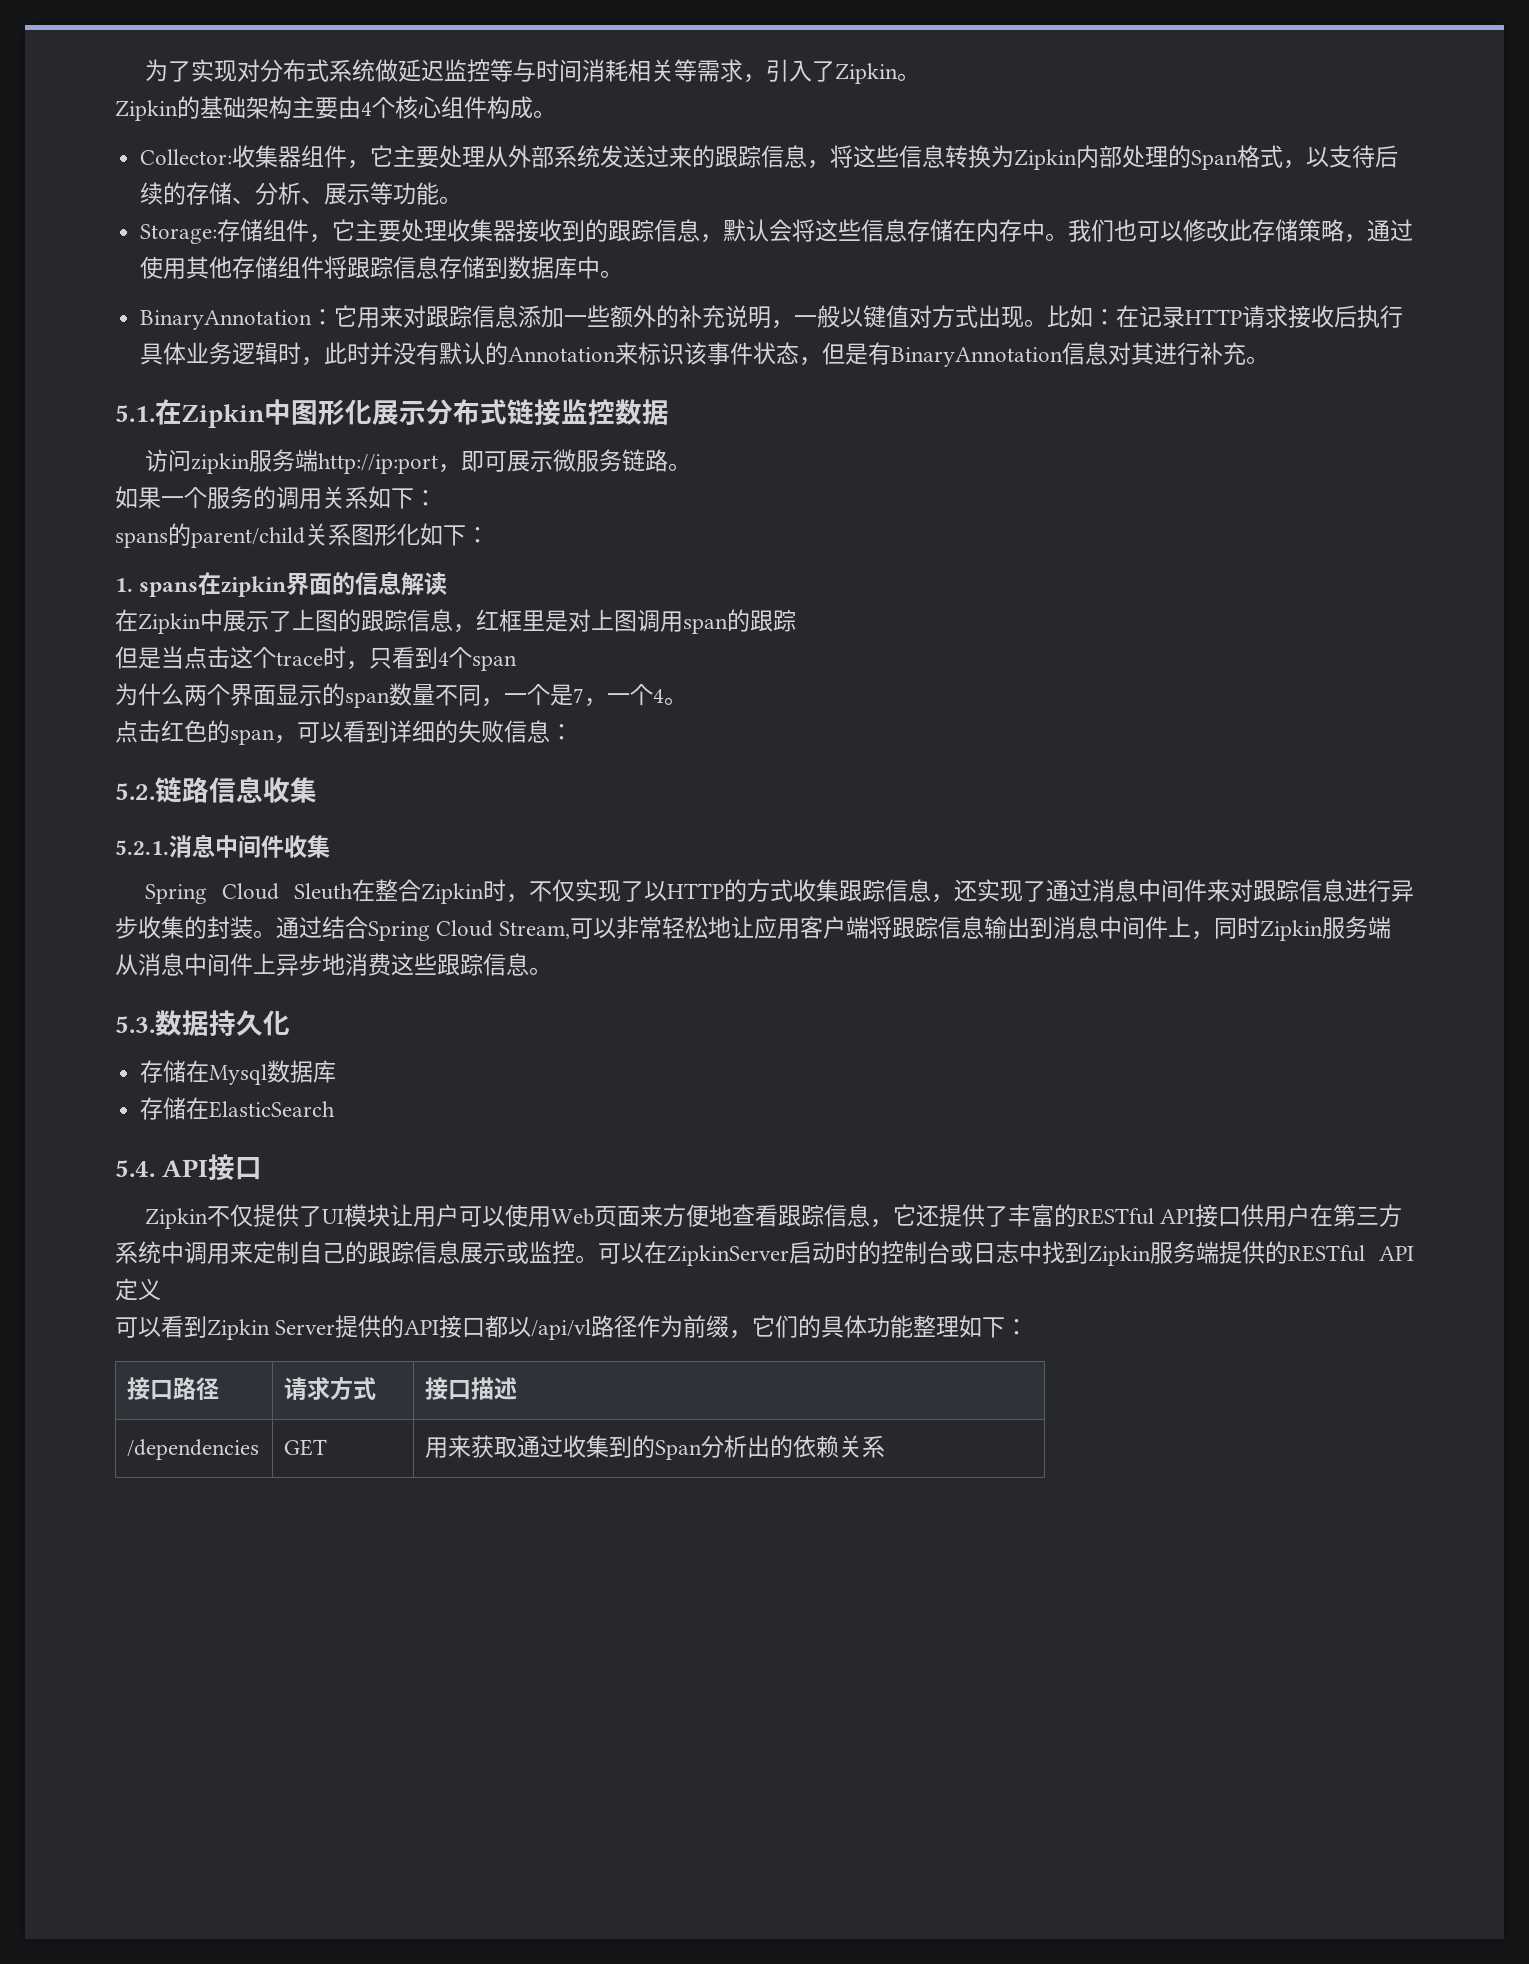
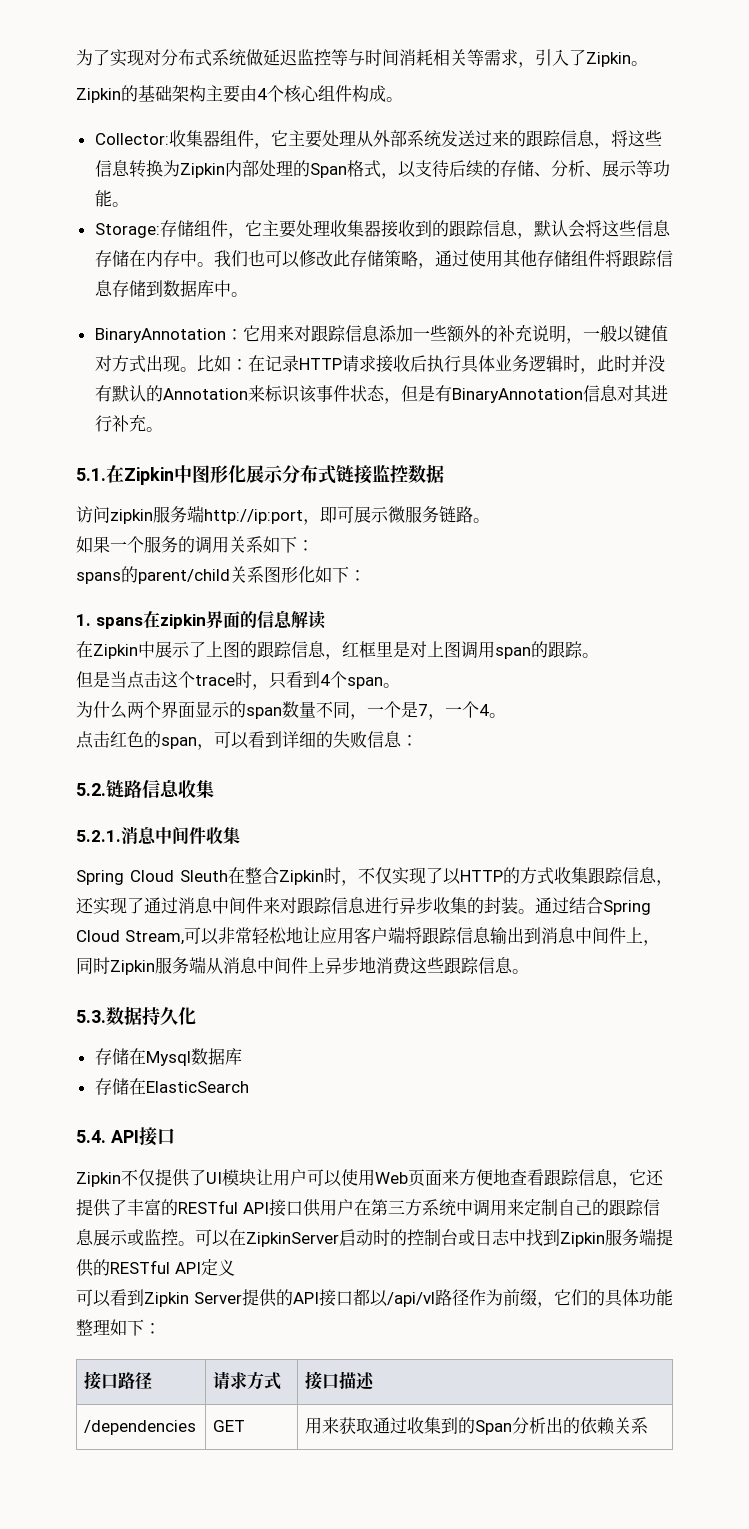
- 在Zipkin中展示了上图的跟踪信息，红框里是对上图调用span的跟踪
+ 在Zipkin中展示了上图的跟踪信息，红框里是对上图调用span的跟踪。
- 但是当点击这个trace时，只看到4个span
+ 但是当点击这个trace时，只看到4个span。

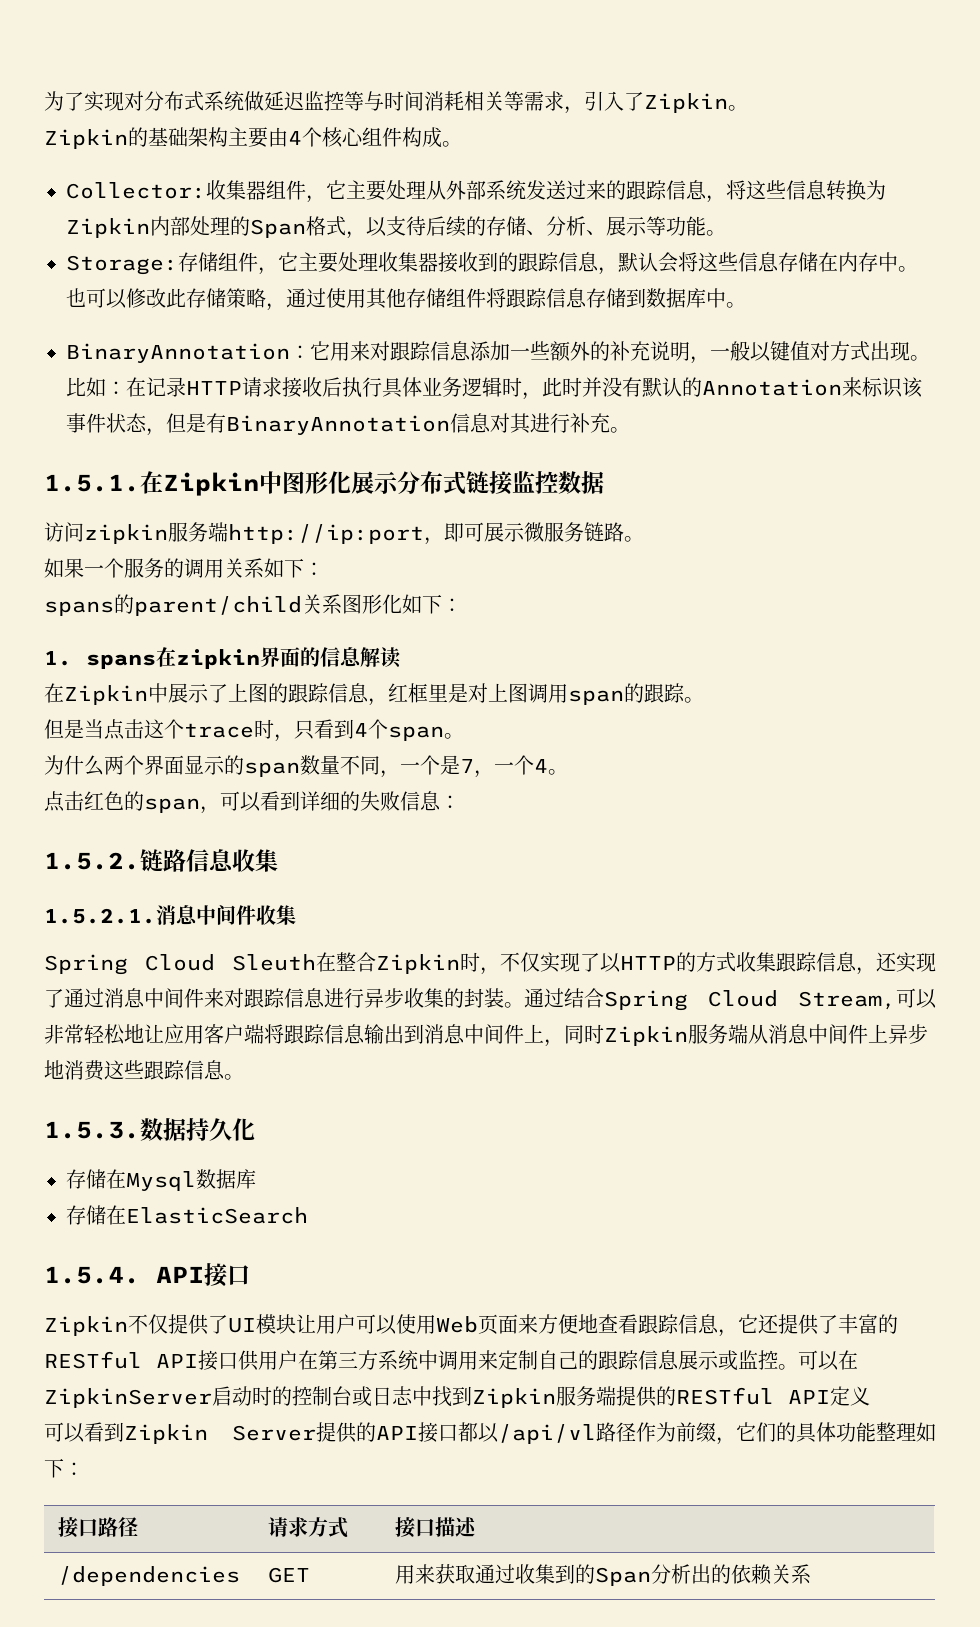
- 我们也可以修改此存储策略，通过使用其他存储组件将跟踪信息存储到数据库中。
+ 也可以修改此存储策略，通过使用其他存储组件将跟踪信息存储到数据库中。
- 5.1.在Zipkin中图形化展示分布式链接监控数据
+ 1.5.1.在Zipkin中图形化展示分布式链接监控数据
- 5.2.链路信息收集
+ 1.5.2.链路信息收集
- 5.2.1.消息中间件收集
+ 1.5.2.1.消息中间件收集
- 5.3.数据持久化
+ 1.5.3.数据持久化
- 5.4. API接口
+ 1.5.4. API接口

